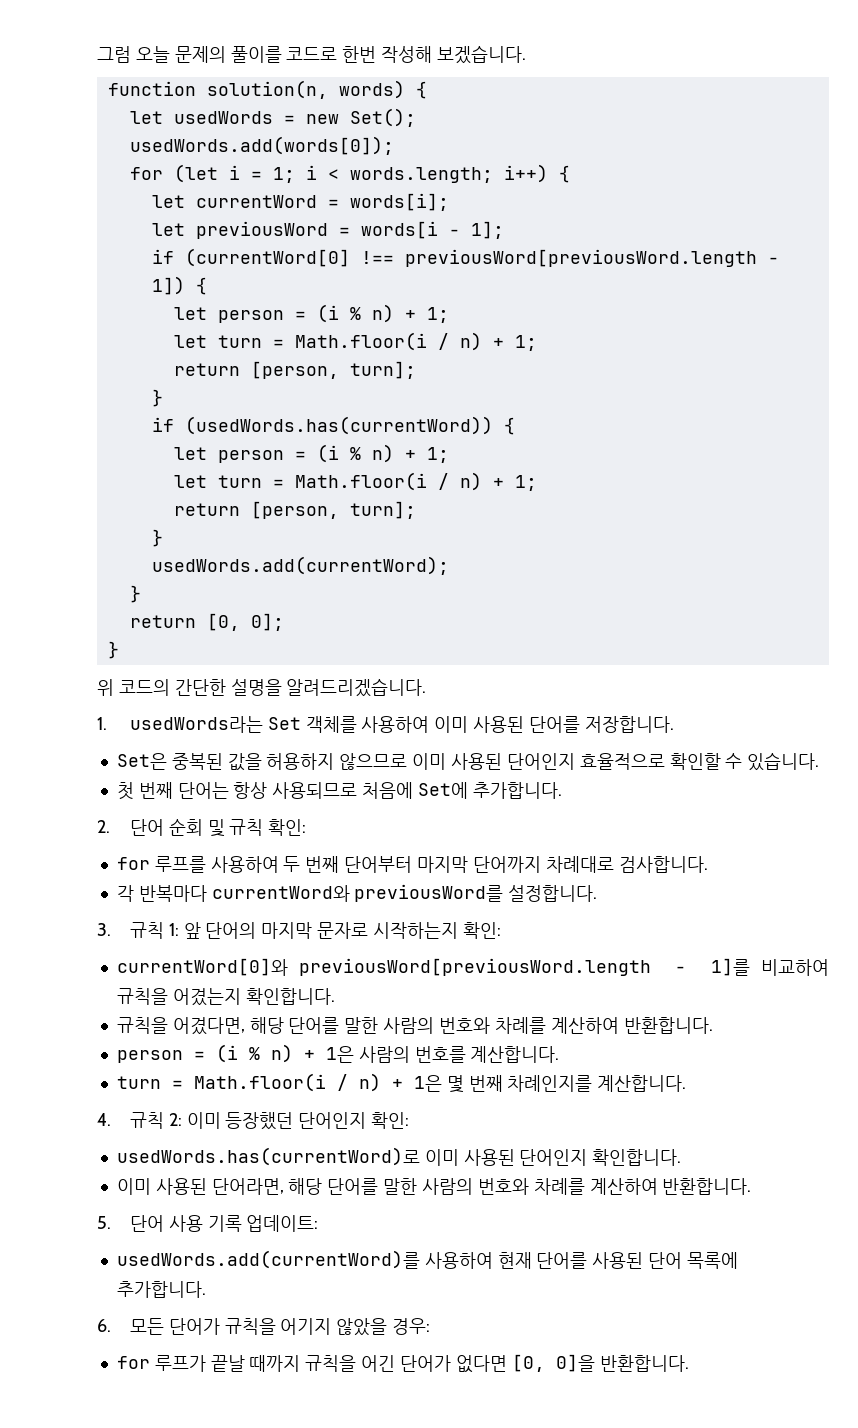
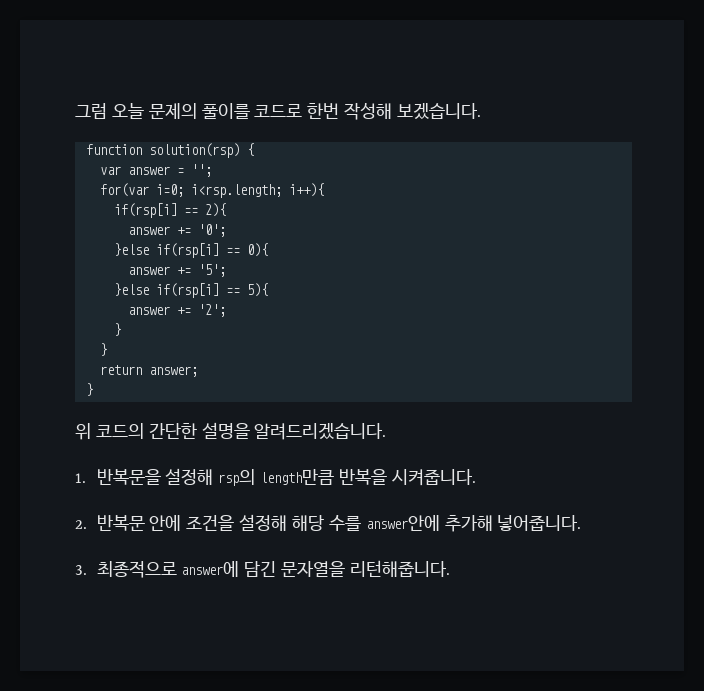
- function solution(n, words) {
- let usedWords = new Set();
- usedWords.add(words[0]);
- for (let i = 1; i < words.length; i++) {
- let currentWord = words[i];
- let previousWord = words[i - 1];
- if (currentWord[0] !== previousWord[previousWord.length - 1]) {
- let person = (i % n) + 1;
- let turn = Math.floor(i / n) + 1;
- return [person, turn];
+ function solution(rsp) {
+ var answer = '';
+ for(var i=0; i<rsp.length; i++){
+ if(rsp[i] == 2){
+ answer += '0';
+ }else if(rsp[i] == 0){
+ answer += '5';
+ }else if(rsp[i] == 5){
+ answer += '2';
  }
- if (usedWords.has(currentWord)) {
- let person = (i % n) + 1;
- let turn = Math.floor(i / n) + 1;
- return [person, turn];
- }
- usedWords.add(currentWord);
- return [0, 0];
+ return answer;
- 1. usedWords라는 Set 객체를 사용하여 이미 사용된 단어를 저장합니다.
- Set은 중복된 값을 허용하지 않으므로 이미 사용된 단어인지 효율적으로 확인할 수 있습니다.
- 첫 번째 단어는 항상 사용되므로 처음에 Set에 추가합니다.
- 2. 단어 순회 및 규칙 확인:
- for 루프를 사용하여 두 번째 단어부터 마지막 단어까지 차례대로 검사합니다.
- 각 반복마다 currentWord와 previousWord를 설정합니다.
- 3. 규칙 1: 앞 단어의 마지막 문자로 시작하는지 확인:
- currentWord[0]와 previousWord[previousWord.length - 1]를 비교하여 규칙을 어겼는지 확인합니다.
- 규칙을 어겼다면, 해당 단어를 말한 사람의 번호와 차례를 계산하여 반환합니다.
- person = (i % n) + 1은 사람의 번호를 계산합니다.
- turn = Math.floor(i / n) + 1은 몇 번째 차례인지를 계산합니다.
- 4. 규칙 2: 이미 등장했던 단어인지 확인:
- usedWords.has(currentWord)로 이미 사용된 단어인지 확인합니다.
- 이미 사용된 단어라면, 해당 단어를 말한 사람의 번호와 차례를 계산하여 반환합니다.
- 5. 단어 사용 기록 업데이트:
- usedWords.add(currentWord)를 사용하여 현재 단어를 사용된 단어 목록에 추가합니다.
- 6. 모든 단어가 규칙을 어기지 않았을 경우:
- for 루프가 끝날 때까지 규칙을 어긴 단어가 없다면 [0, 0]을 반환합니다.
+ 1. 반복문을 설정해 rsp의 length만큼 반복을 시켜줍니다.
+ 2. 반복문 안에 조건을 설정해 해당 수를 answer안에 추가해 넣어줍니다.
+ 3. 최종적으로 answer에 담긴 문자열을 리턴해줍니다.

